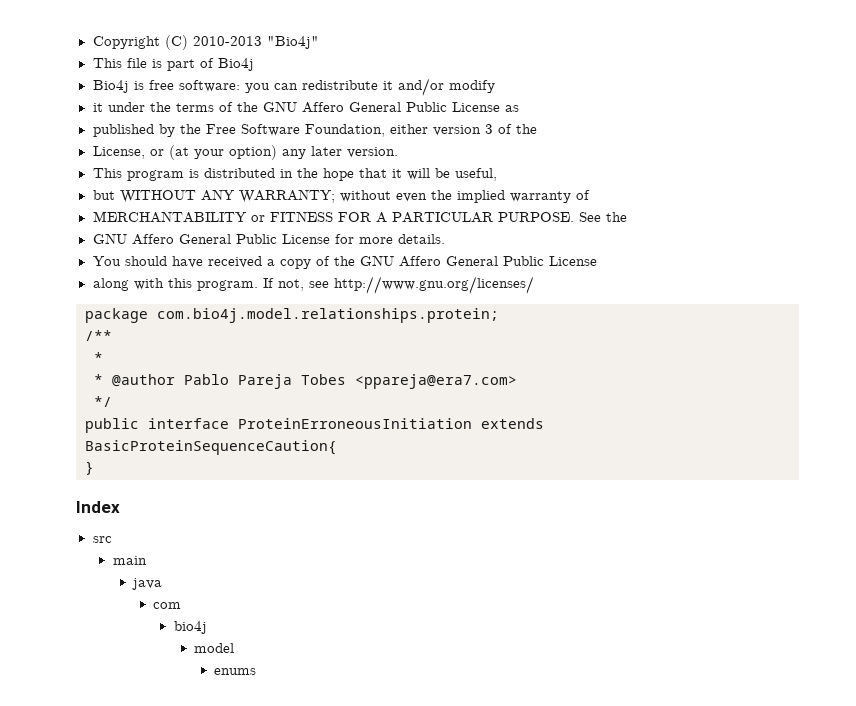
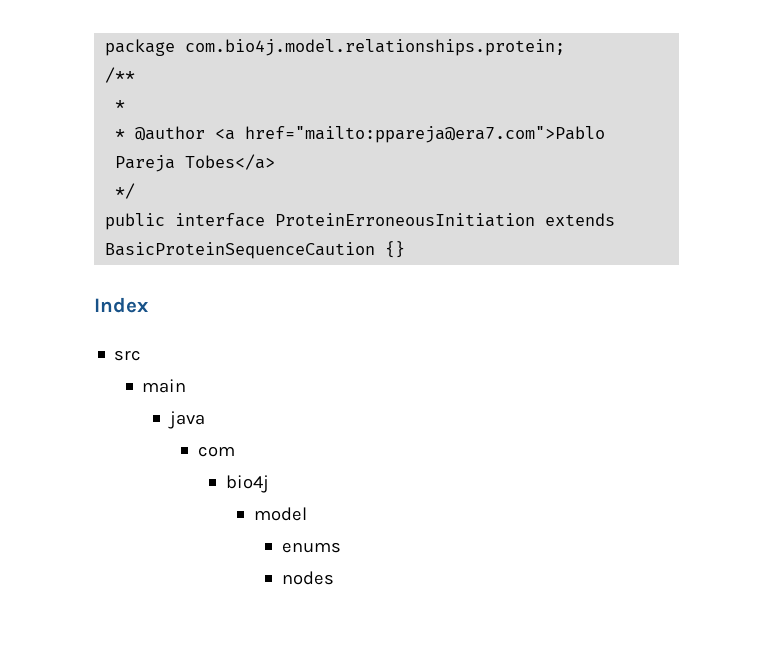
- Copyright (C) 2010-2013 "Bio4j"
- This file is part of Bio4j
- Bio4j is free software: you can redistribute it and/or modify
- it under the terms of the GNU Affero General Public License as
- published by the Free Software Foundation, either version 3 of the
- License, or (at your option) any later version.
- This program is distributed in the hope that it will be useful,
- but WITHOUT ANY WARRANTY; without even the implied warranty of
- MERCHANTABILITY or FITNESS FOR A PARTICULAR PURPOSE. See the
- GNU Affero General Public License for more details.
- You should have received a copy of the GNU Affero General Public License
- along with this program. If not, see http://www.gnu.org/licenses/
- * @author Pablo Pareja Tobes <ppareja@era7.com>
+ * @author <a href="mailto:ppareja@era7.com">Pablo Pareja Tobes</a>
- public interface ProteinErroneousInitiation extends BasicProteinSequenceCaution{
- }
+ public interface ProteinErroneousInitiation extends BasicProteinSequenceCaution {}
+ nodes

